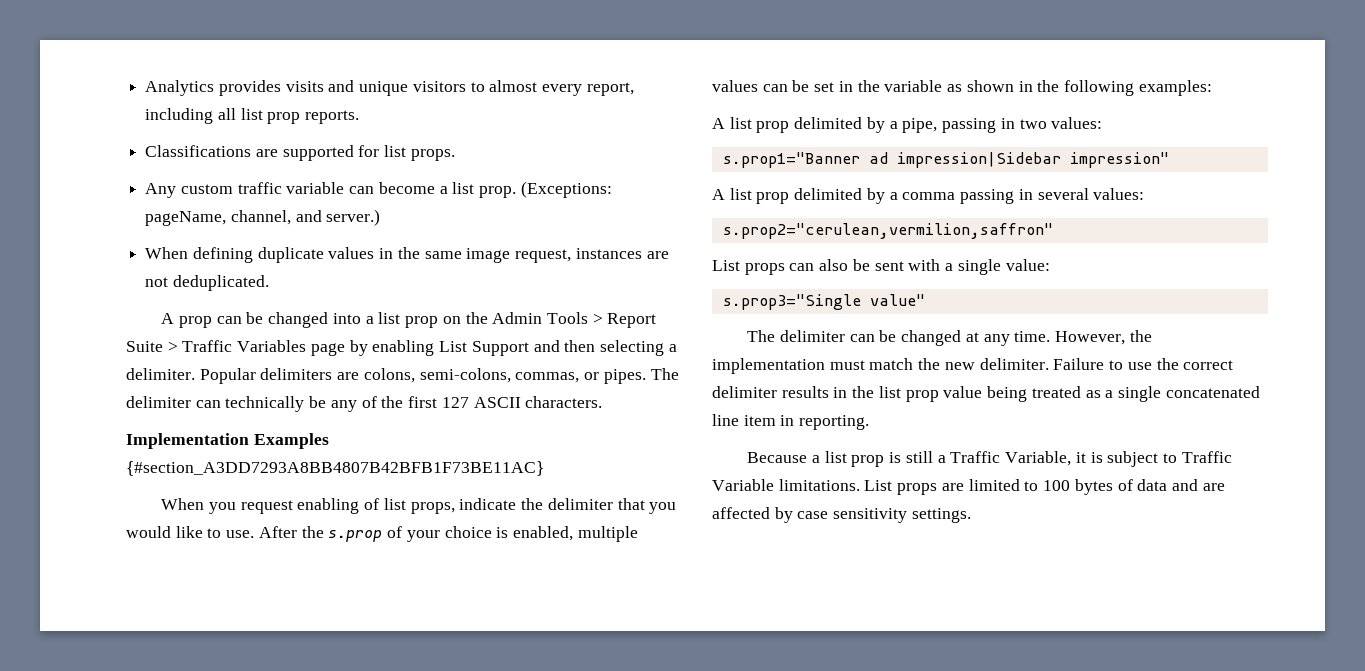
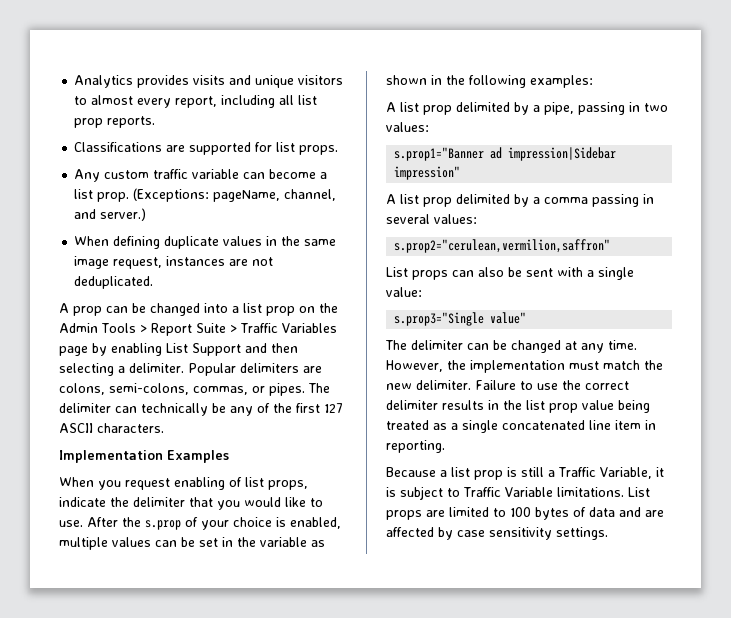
- Implementation Examples {#section_A3DD7293A8BB4807B42BFB1F73BE11AC}
+ Implementation Examples

